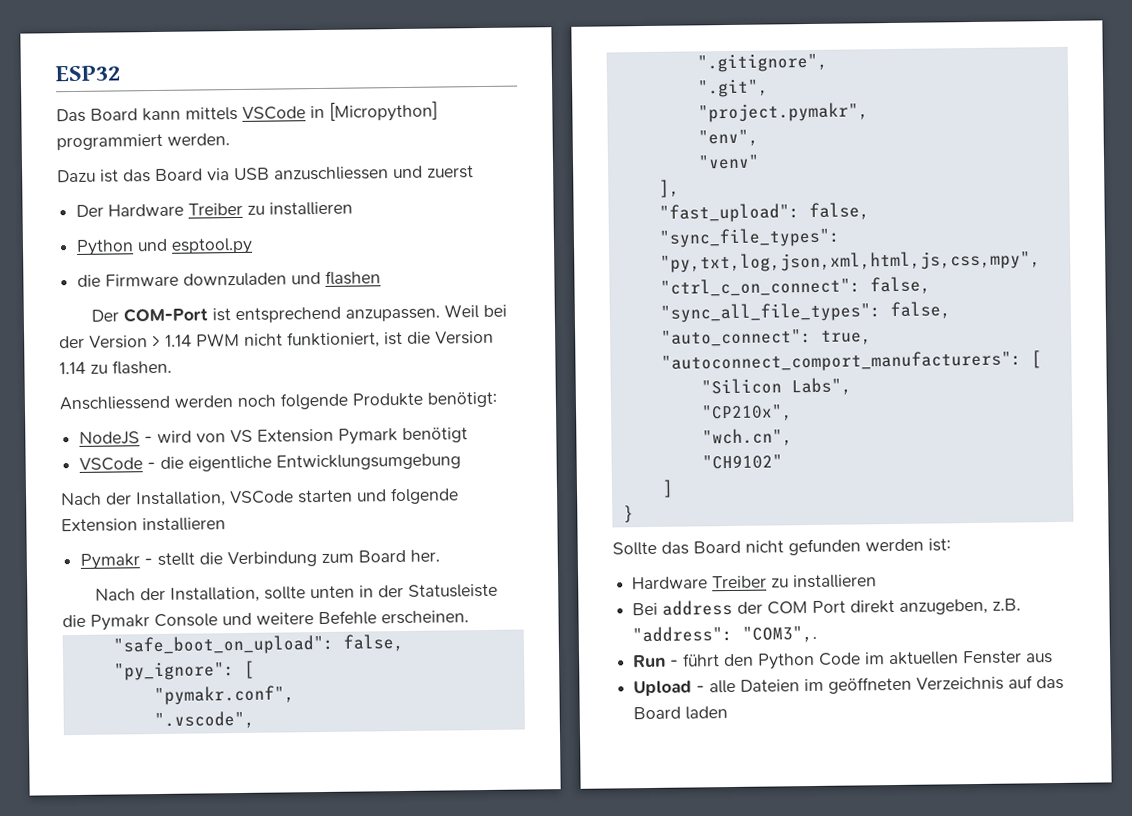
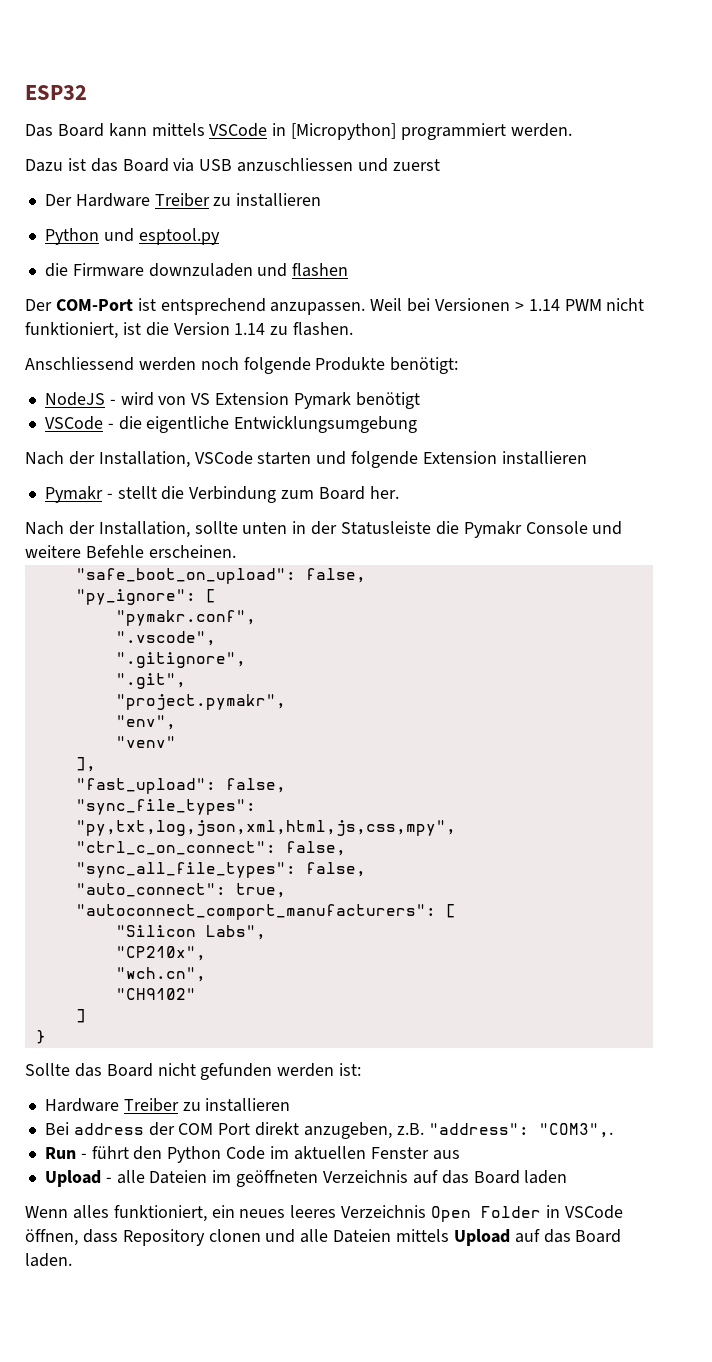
- Weil bei der Version > 1.14 PWM nicht funktioniert, ist die Version 1.14 zu flashen.
+ Weil bei Versionen > 1.14 PWM nicht funktioniert, ist die Version 1.14 zu flashen.
+ Wenn alles funktioniert, ein neues leeres Verzeichnis Open Folder in VSCode öffnen, dass Repository clonen und alle Dateien mittels Upload auf das Board laden.

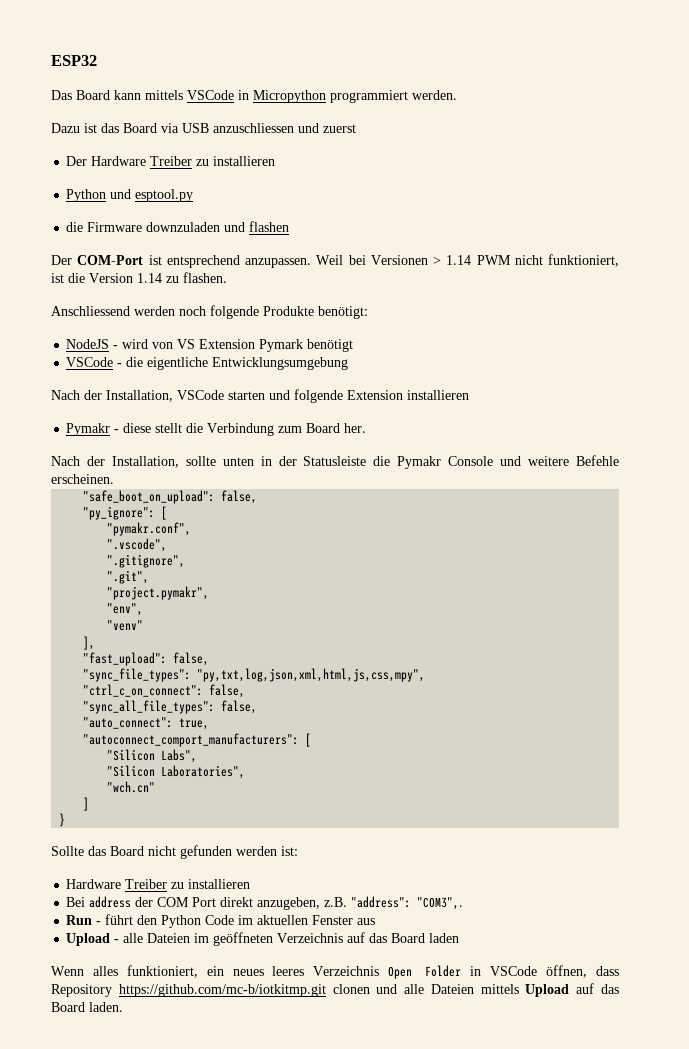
- Das Board kann mittels VSCode in [Micropython] programmiert werden.
+ Das Board kann mittels VSCode in Micropython programmiert werden.
- Pymakr - stellt die Verbindung zum Board her.
+ Pymakr - diese stellt die Verbindung zum Board her.
- "CP210x",
- "wch.cn",
- "CH9102"
+ "Silicon Laboratories",
+ "wch.cn"
- Wenn alles funktioniert, ein neues leeres Verzeichnis Open Folder in VSCode öffnen, dass Repository clonen und alle Dateien mittels Upload auf das Board laden.
+ Wenn alles funktioniert, ein neues leeres Verzeichnis Open Folder in VSCode öffnen, dass Repository https://github.com/mc-b/iotkitmp.git clonen und alle Dateien mittels Upload auf das Board laden.

